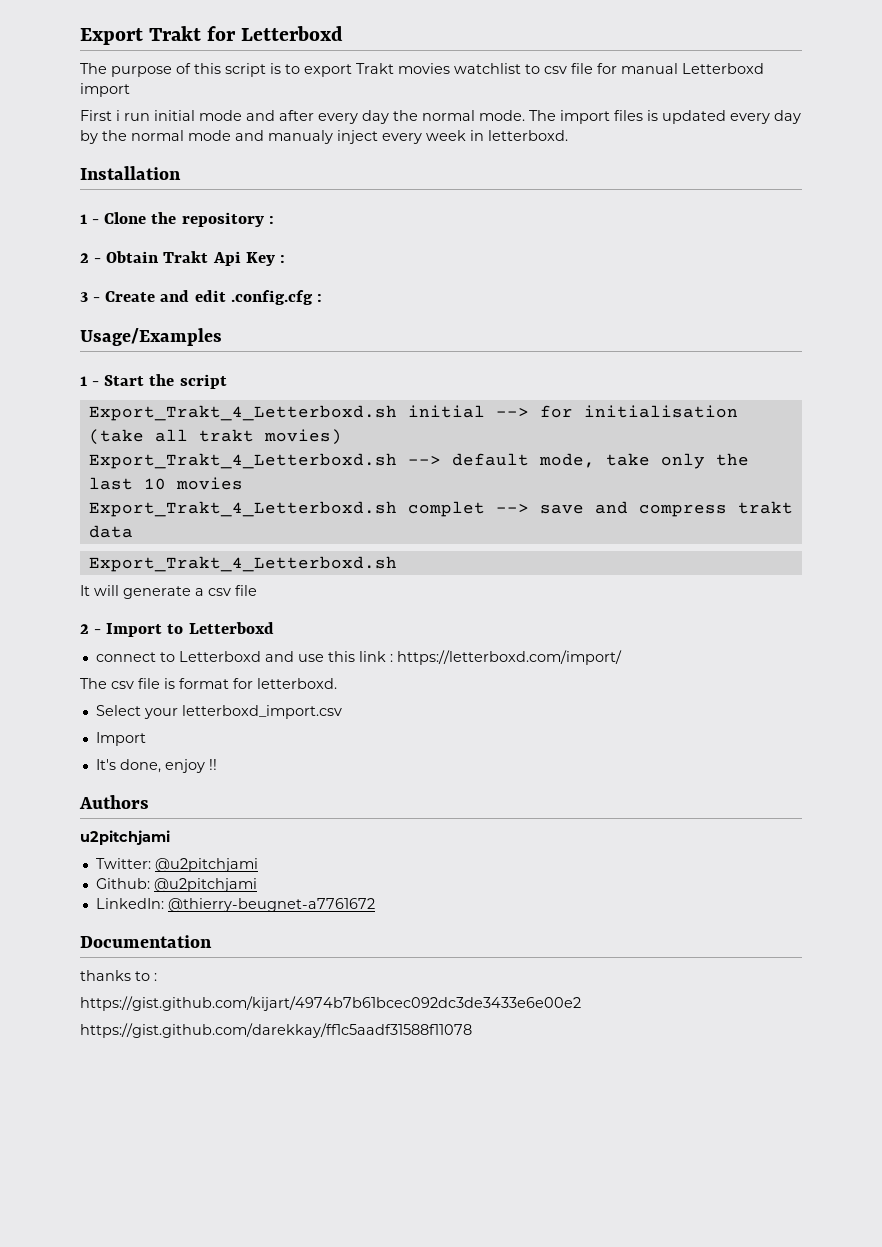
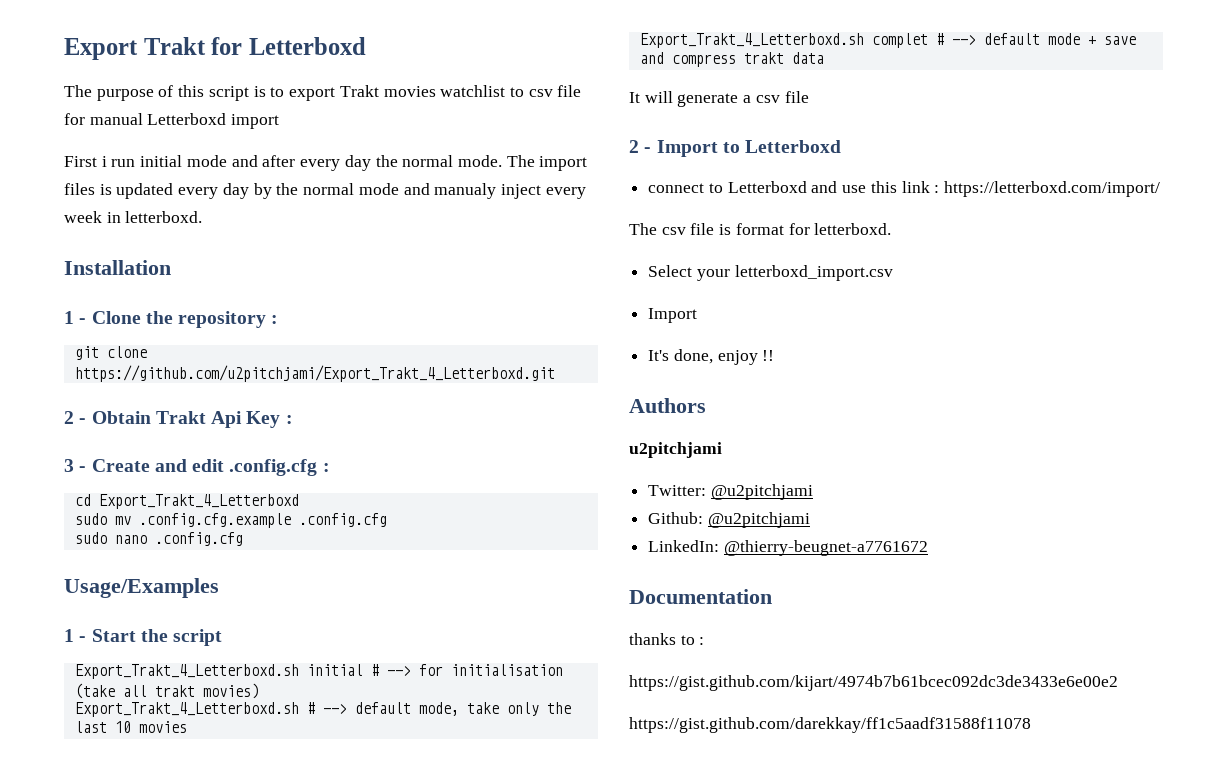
+ git clone https://github.com/u2pitchjami/Export_Trakt_4_Letterboxd.git
+ cd Export_Trakt_4_Letterboxd
+ sudo mv .config.cfg.example .config.cfg
+ sudo nano .config.cfg
- Export_Trakt_4_Letterboxd.sh initial --> for initialisation (take all trakt movies)
+ Export_Trakt_4_Letterboxd.sh initial # --> for initialisation (take all trakt movies)
- Export_Trakt_4_Letterboxd.sh --> default mode, take only the last 10 movies
+ Export_Trakt_4_Letterboxd.sh # --> default mode, take only the last 10 movies
- Export_Trakt_4_Letterboxd.sh complet --> save and compress trakt data
- Export_Trakt_4_Letterboxd.sh
+ Export_Trakt_4_Letterboxd.sh complet # --> default mode + save and compress trakt data

